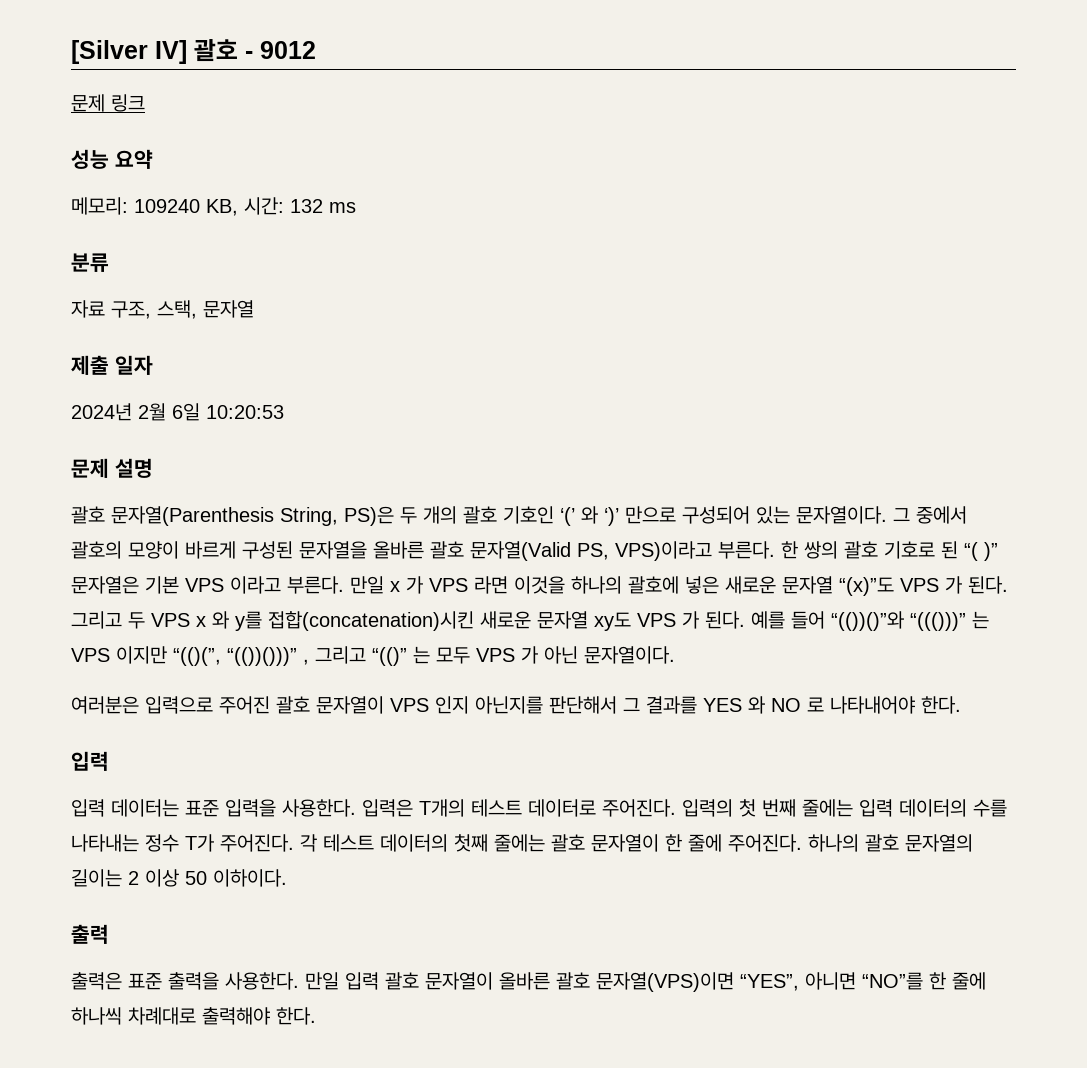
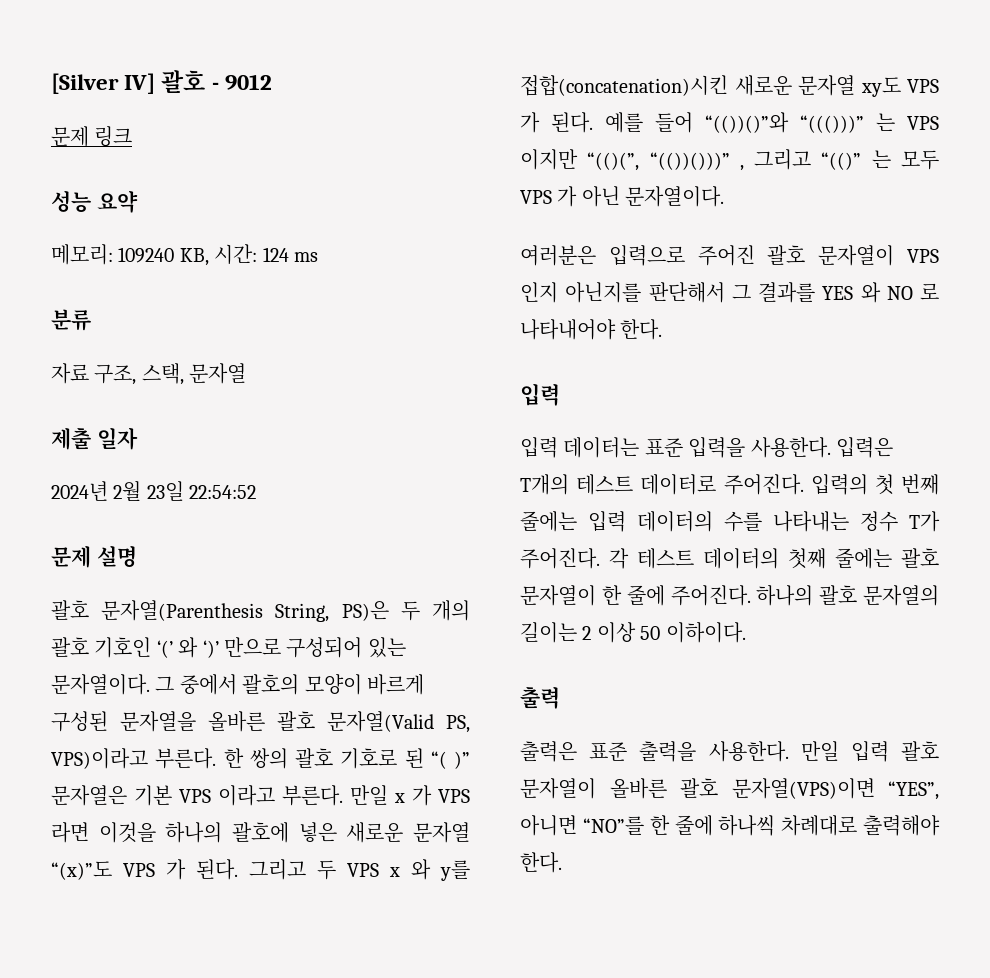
- 메모리: 109240 KB, 시간: 132 ms
+ 메모리: 109240 KB, 시간: 124 ms
- 2024년 2월 6일 10:20:53
+ 2024년 2월 23일 22:54:52

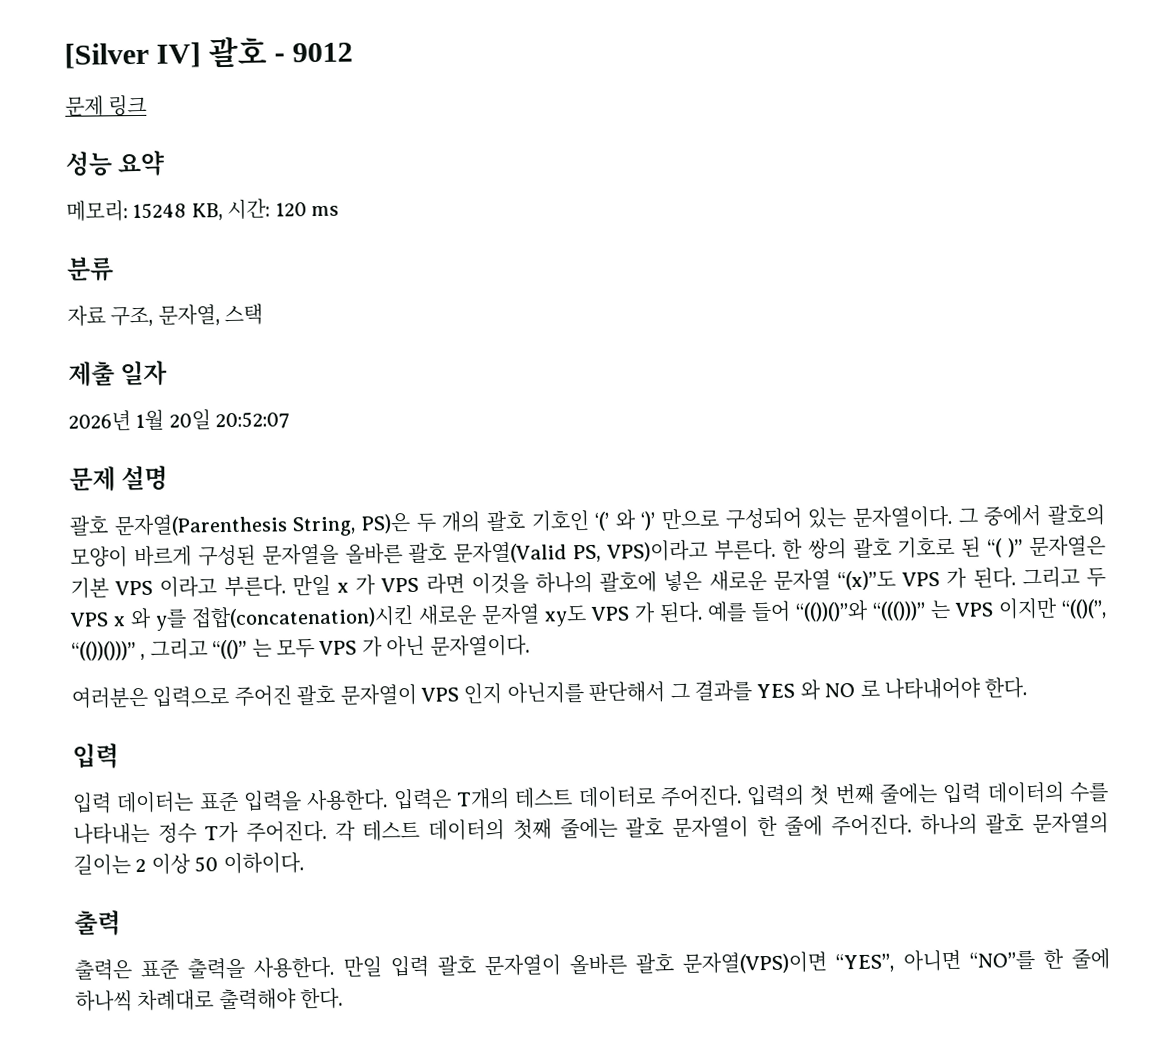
- 메모리: 109240 KB, 시간: 124 ms
+ 메모리: 15248 KB, 시간: 120 ms
- 자료 구조, 스택, 문자열
+ 자료 구조, 문자열, 스택
- 2024년 2월 23일 22:54:52
+ 2026년 1월 20일 20:52:07

